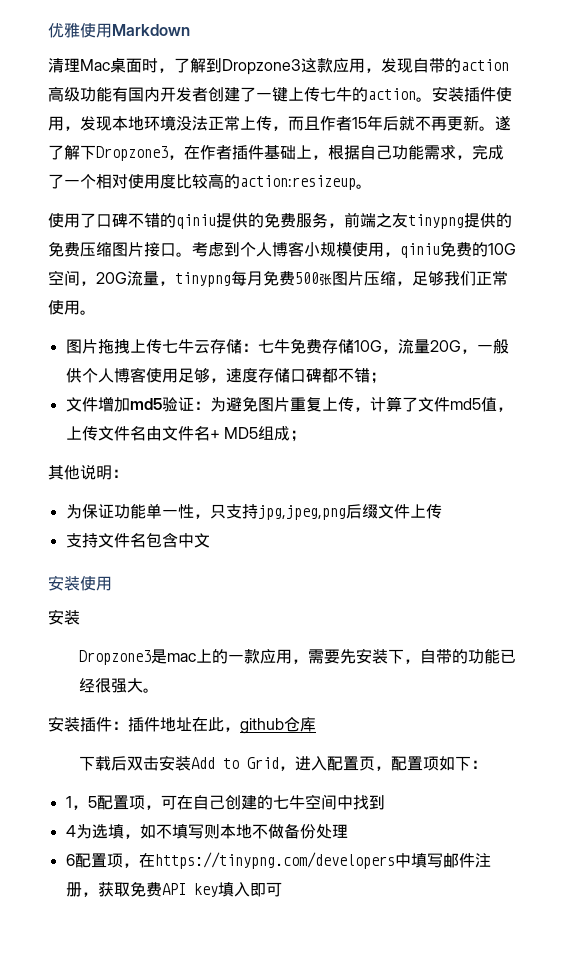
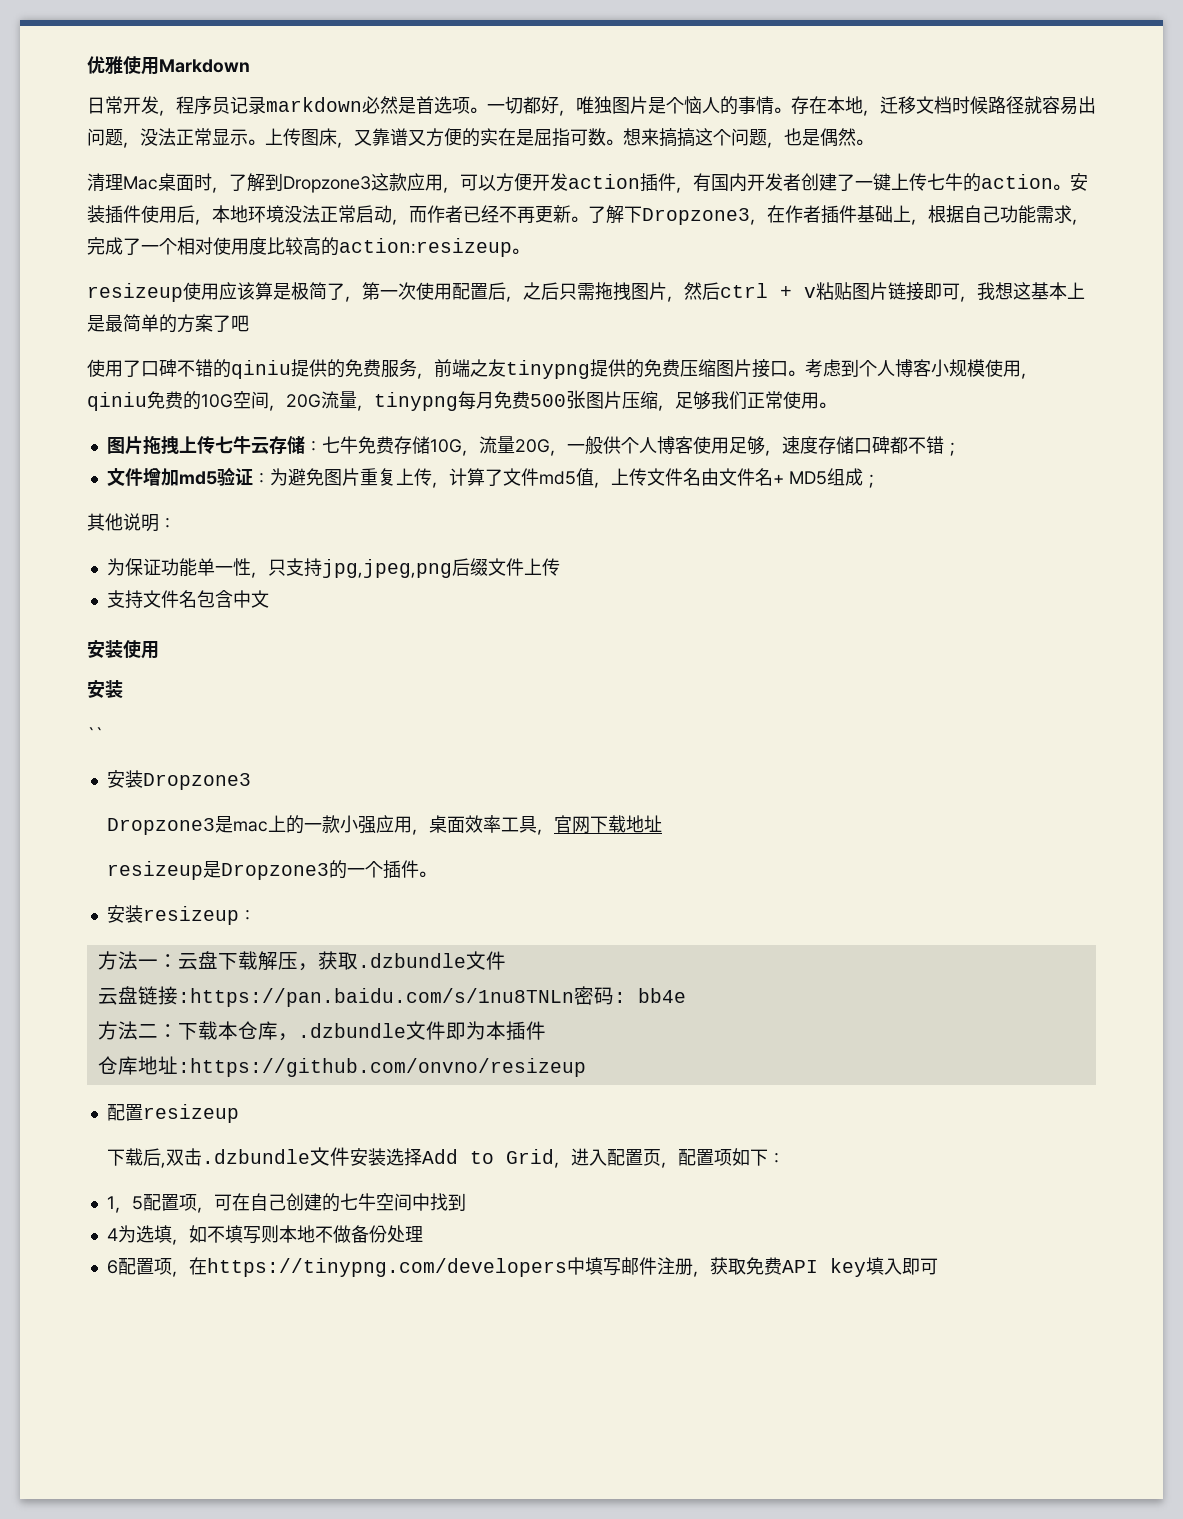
+ 日常开发，程序员记录markdown必然是首选项。一切都好，唯独图片是个恼人的事情。存在本地，迁移文档时候路径就容易出问题，没法正常显示。上传图床，又靠谱又方便的实在是屈指可数。想来搞搞这个问题，也是偶然。
- 清理Mac桌面时，了解到Dropzone3这款应用，发现自带的action高级功能有国内开发者创建了一键上传七牛的action。
+ 清理Mac桌面时，了解到Dropzone3这款应用，可以方便开发action插件，有国内开发者创建了一键上传七牛的action。
- 安装插件使用，发现本地环境没法正常上传，而且作者15年后就不再更新。
+ 安装插件使用后，本地环境没法正常启动，而作者已经不再更新。
- 遂了解下Dropzone3，在作者插件基础上，根据自己功能需求，完成了一个相对使用度比较高的action:resizeup。
+ 了解下Dropzone3，在作者插件基础上，根据自己功能需求，完成了一个相对使用度比较高的action:resizeup。
+ resizeup使用应该算是极简了，第一次使用配置后，之后只需拖拽图片，然后ctrl + v粘贴图片链接即可，我想这基本上是最简单的方案了吧
+ ``
+ 安装Dropzone3
- Dropzone3是mac上的一款应用，需要先安装下，自带的功能已经很强大。
- 安装插件：插件地址在此，github仓库
- 下载后双击安装Add to Grid，进入配置页，配置项如下：
+ Dropzone3是mac上的一款小强应用，桌面效率工具，官网下载地址
+ resizeup是Dropzone3的一个插件。
+ 安装resizeup：
+ 方法一：云盘下载解压，获取.dzbundle文件
+ 云盘链接:https://pan.baidu.com/s/1nu8TNLn密码: bb4e
+ 方法二：下载本仓库，.dzbundle文件即为本插件
+ 仓库地址:https://github.com/onvno/resizeup
+ 配置resizeup
+ 下载后,双击.dzbundle文件安装选择Add to Grid，进入配置页，配置项如下：

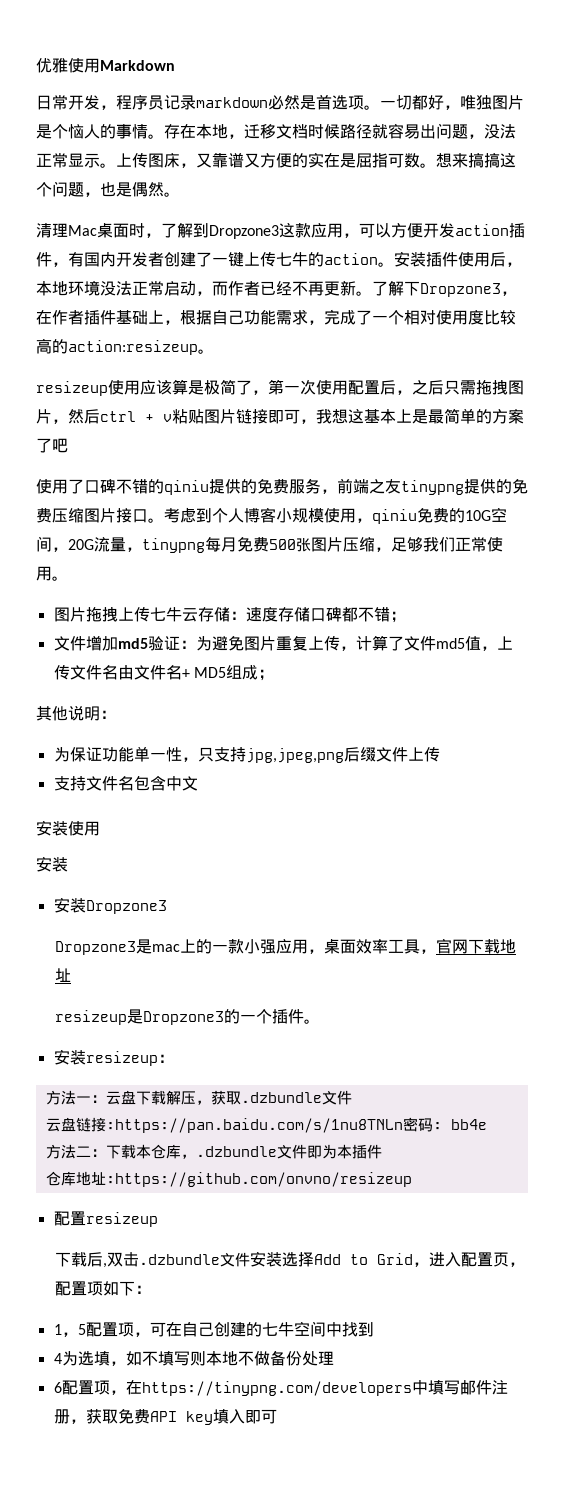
- 图片拖拽上传七牛云存储：七牛免费存储10G，流量20G，一般供个人博客使用足够，速度存储口碑都不错；
+ 图片拖拽上传七牛云存储：速度存储口碑都不错；
- ``

